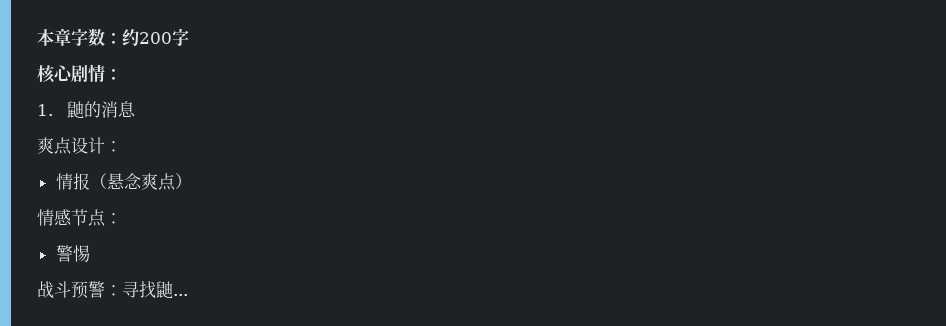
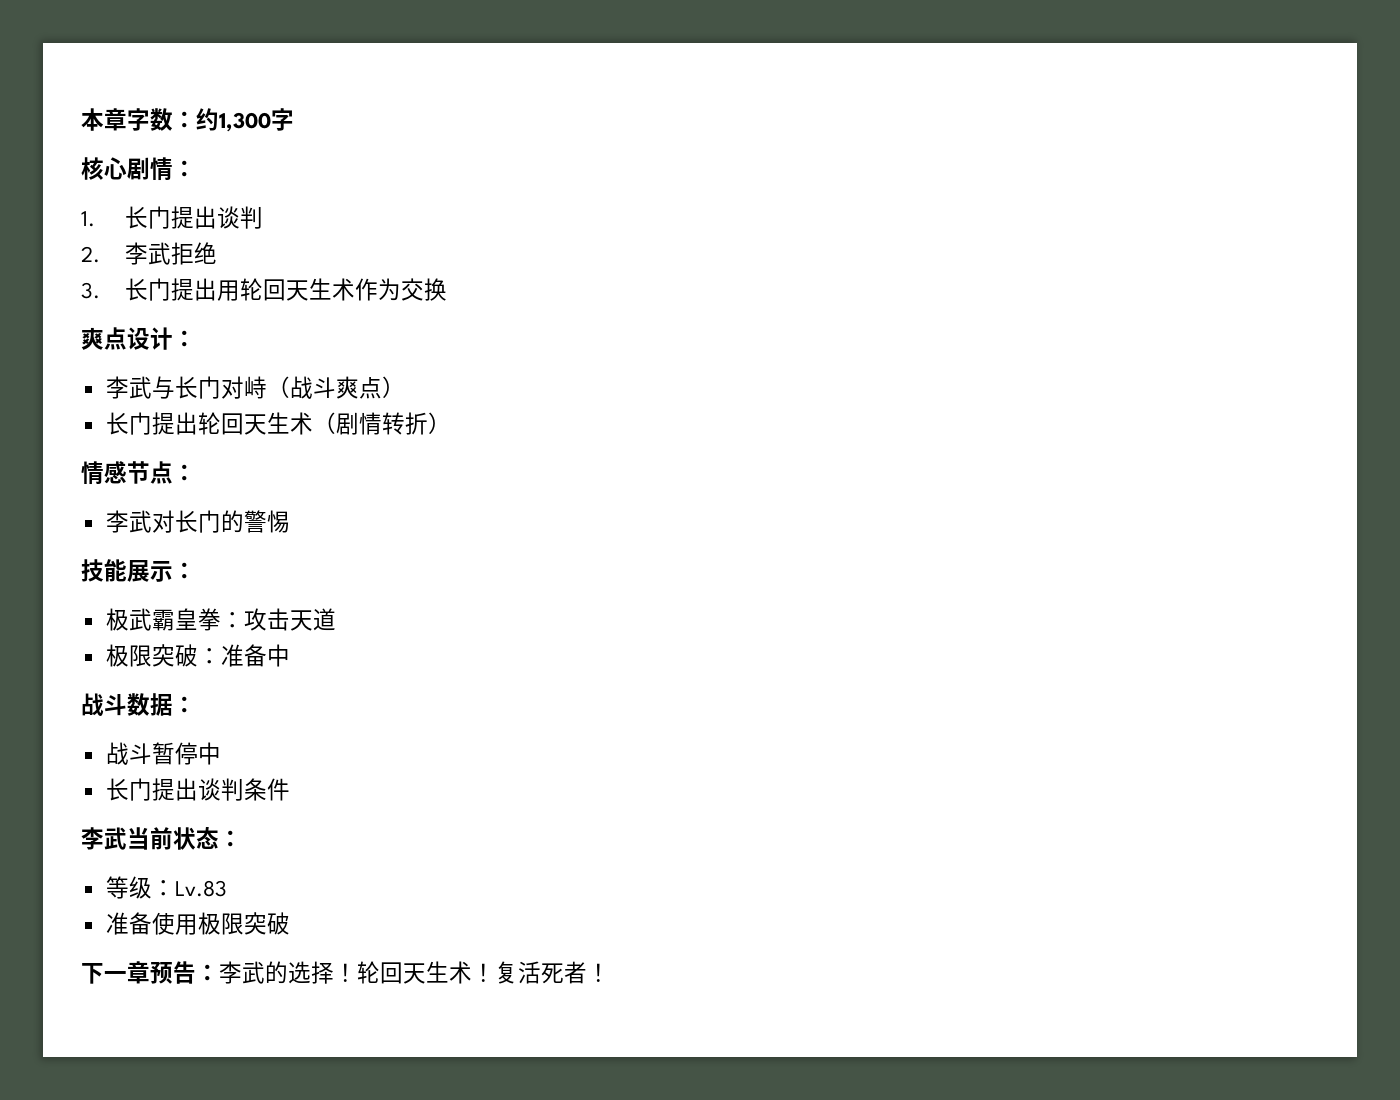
- 本章字数：约200字
+ 本章字数：约1,300字
- 1.鼬的消息
+ 1.长门提出谈判
+ 2.李武拒绝
+ 3.长门提出用轮回天生术作为交换
  爽点设计：
- 情报（悬念爽点）
+ 李武与长门对峙（战斗爽点）
+ 长门提出轮回天生术（剧情转折）
  情感节点：
- 警惕
- 战斗预警：寻找鼬...
+ 李武对长门的警惕
+ 技能展示：
+ 极武霸皇拳：攻击天道
+ 极限突破：准备中
+ 战斗数据：
+ 战斗暂停中
+ 长门提出谈判条件
+ 李武当前状态：
+ 等级：Lv.83
+ 准备使用极限突破
+ 下一章预告：李武的选择！轮回天生术！复活死者！

